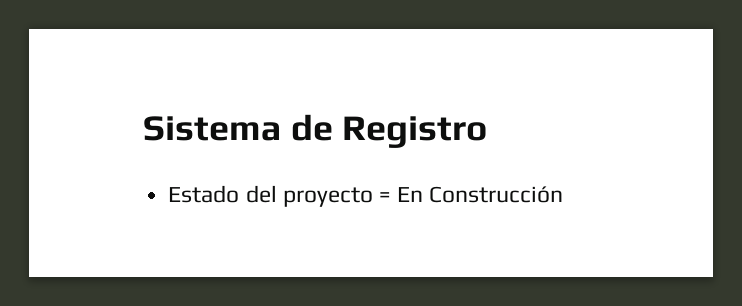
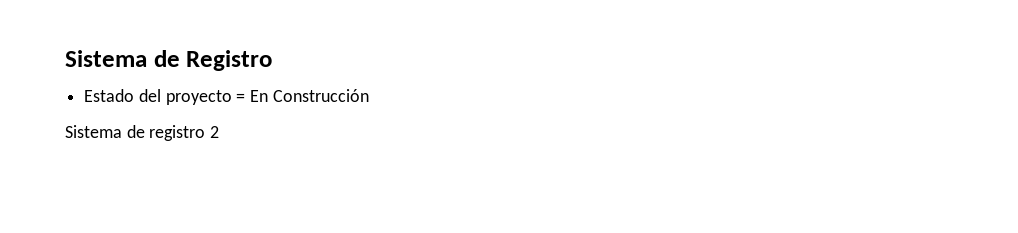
+ Sistema de registro 2

